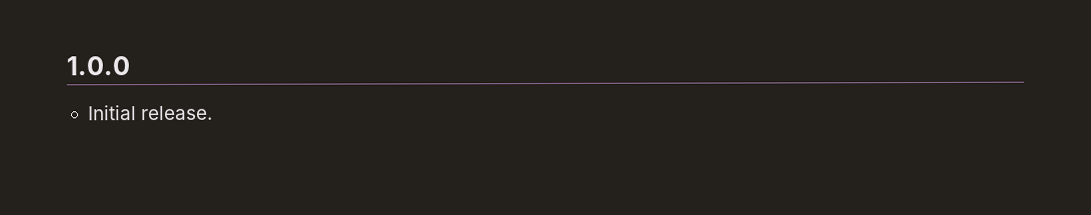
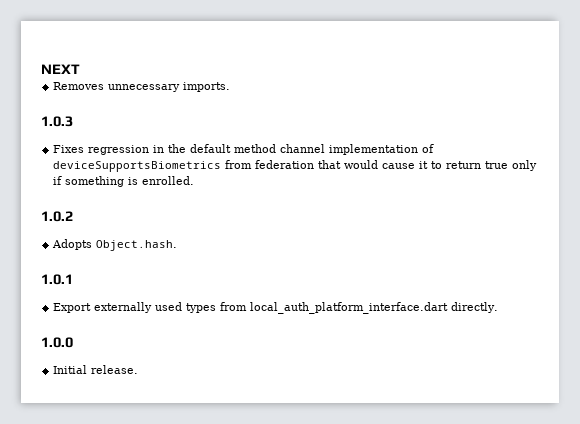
+ NEXT
+ Removes unnecessary imports.
+ 1.0.3
+ Fixes regression in the default method channel implementation of deviceSupportsBiometrics from federation that would cause it to return true only if something is enrolled.
+ 1.0.2
+ Adopts Object.hash.
+ 1.0.1
+ Export externally used types from local_auth_platform_interface.dart directly.

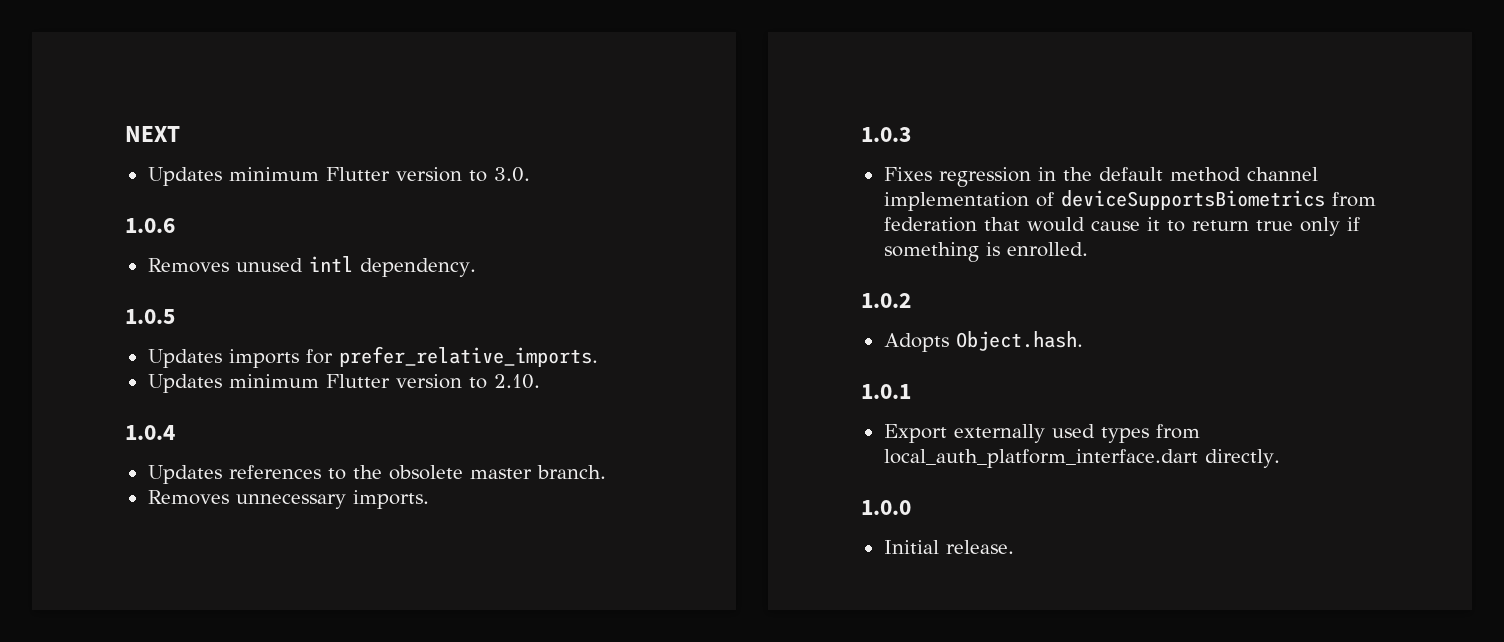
+ Updates minimum Flutter version to 3.0.
+ 1.0.6
+ Removes unused intl dependency.
+ 1.0.5
+ Updates imports for prefer_relative_imports.
+ Updates minimum Flutter version to 2.10.
+ 1.0.4
+ Updates references to the obsolete master branch.

